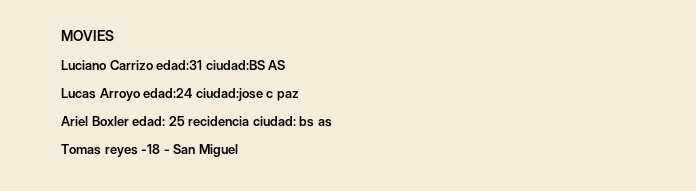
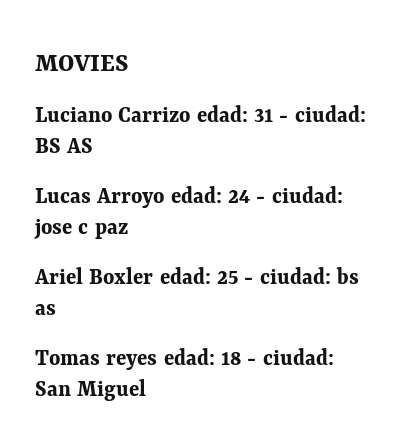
- Luciano Carrizo edad:31 ciudad:BS AS
- Lucas Arroyo edad:24 ciudad:jose c paz
+ Luciano Carrizo edad: 31 - ciudad: BS AS
+ Lucas Arroyo edad: 24 - ciudad: jose c paz
- Ariel Boxler edad: 25 recidencia ciudad: bs as
+ Ariel Boxler edad: 25 - ciudad: bs as
- Tomas reyes -18 - San Miguel
+ Tomas reyes edad: 18 - ciudad: San Miguel

